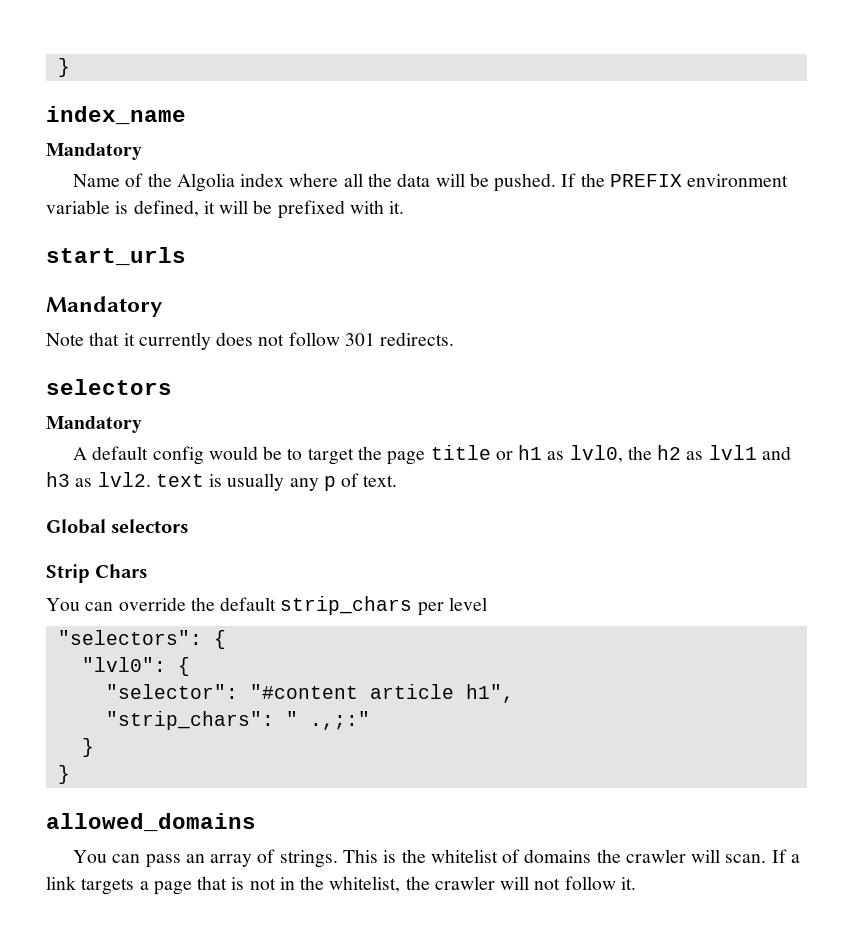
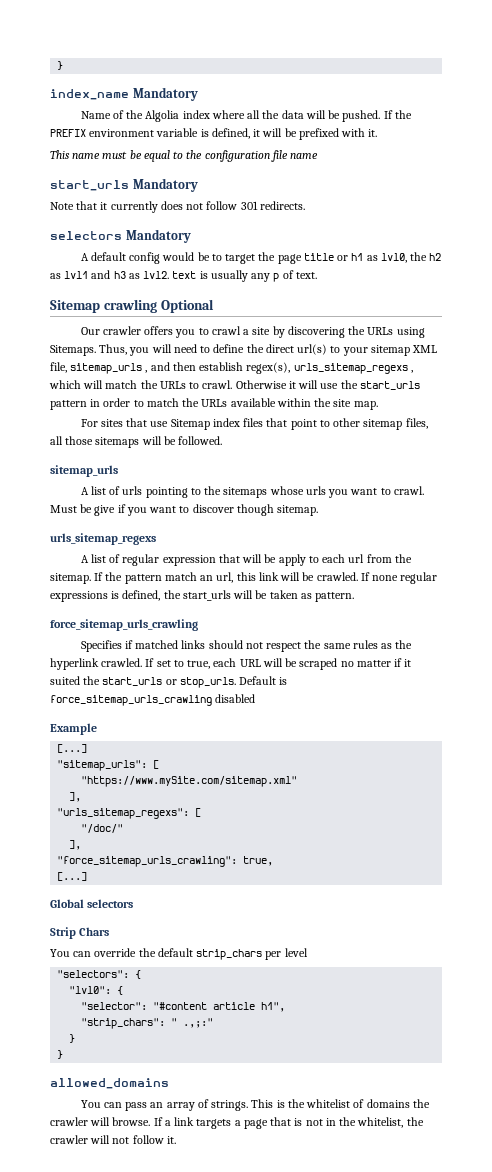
- index_name
- Mandatory
+ index_name Mandatory
- start_urls
- Mandatory
+ This name must be equal to the configuration file name
+ start_urls Mandatory
  Note that it currently does not follow 301 redirects.
- selectors
- Mandatory
+ selectors Mandatory
+ Sitemap crawling Optional
+ Our crawler offers you to crawl a site by discovering the URLs using Sitemaps. Thus, you will need to define the direct url(s) to your sitemap XML file, sitemap_urls , and then establish regex(s), urls_sitemap_regexs , which will match the URLs to crawl. Otherwise it will use the start_urls pattern in order to match the URLs available within the site map.
+ For sites that use Sitemap index files that point to other sitemap files, all those sitemaps will be followed.
+ sitemap_urls
+ A list of urls pointing to the sitemaps whose urls you want to crawl. Must be give if you want to discover though sitemap.
+ urls_sitemap_regexs
+ A list of regular expression that will be apply to each url from the sitemap. If the pattern match an url, this link will be crawled. If none regular expressions is defined, the start_urls will be taken as pattern.
+ force_sitemap_urls_crawling
+ Specifies if matched links should not respect the same rules as the hyperlink crawled. If set to true, each URL will be scraped no matter if it suited the start_urls or stop_urls. Default is force_sitemap_urls_crawling disabled
+ Example
+ [...]
+ "sitemap_urls": [
+ "https://www.mySite.com/sitemap.xml"
+ ],
+ "urls_sitemap_regexs": [
+ "/doc/"
+ ],
+ "force_sitemap_urls_crawling": true,
+ [...]
- This is the whitelist of domains the crawler will scan.
+ This is the whitelist of domains the crawler will browse.

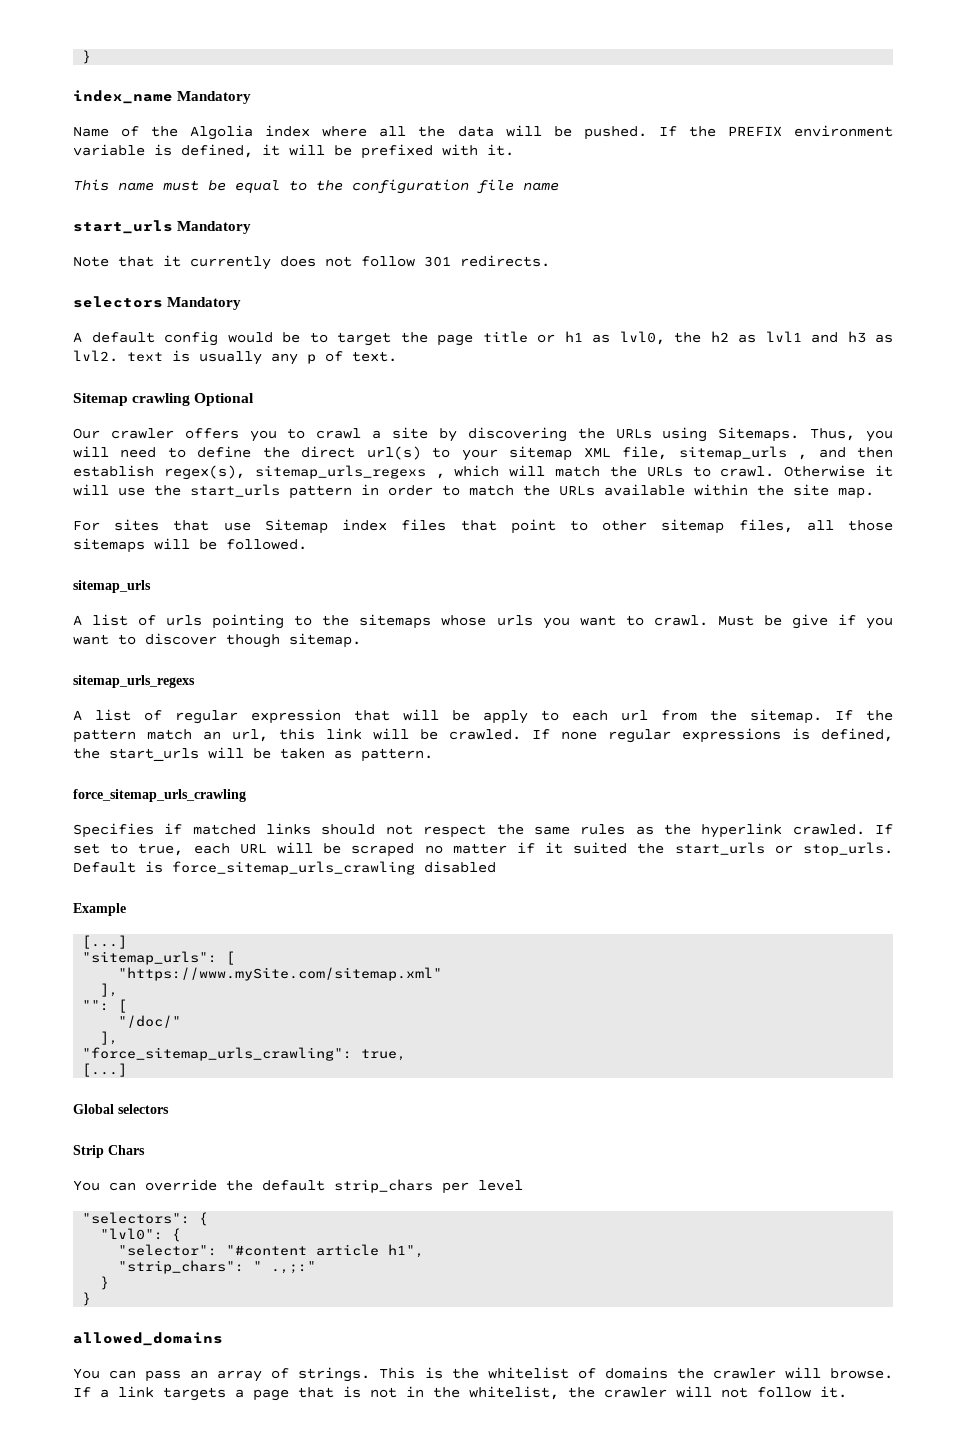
- Thus, you will need to define the direct url(s) to your sitemap XML file, sitemap_urls , and then establish regex(s), urls_sitemap_regexs , which will match the URLs to crawl.
+ Thus, you will need to define the direct url(s) to your sitemap XML file, sitemap_urls , and then establish regex(s), sitemap_urls_regexs , which will match the URLs to crawl.
  Must be give if you want to discover though sitemap.
- urls_sitemap_regexs
+ sitemap_urls_regexs
- "urls_sitemap_regexs": [
+ "": [

